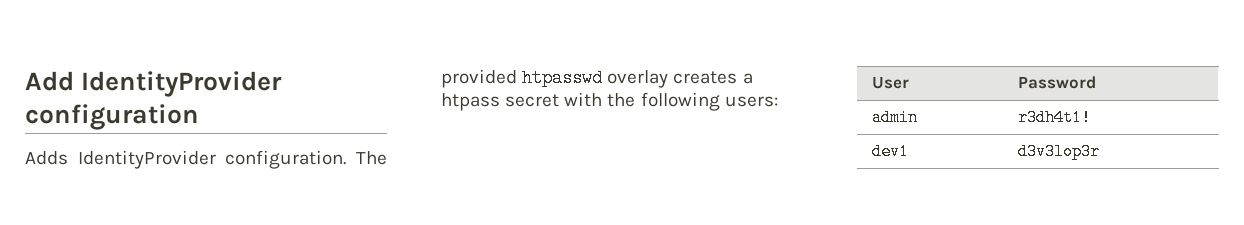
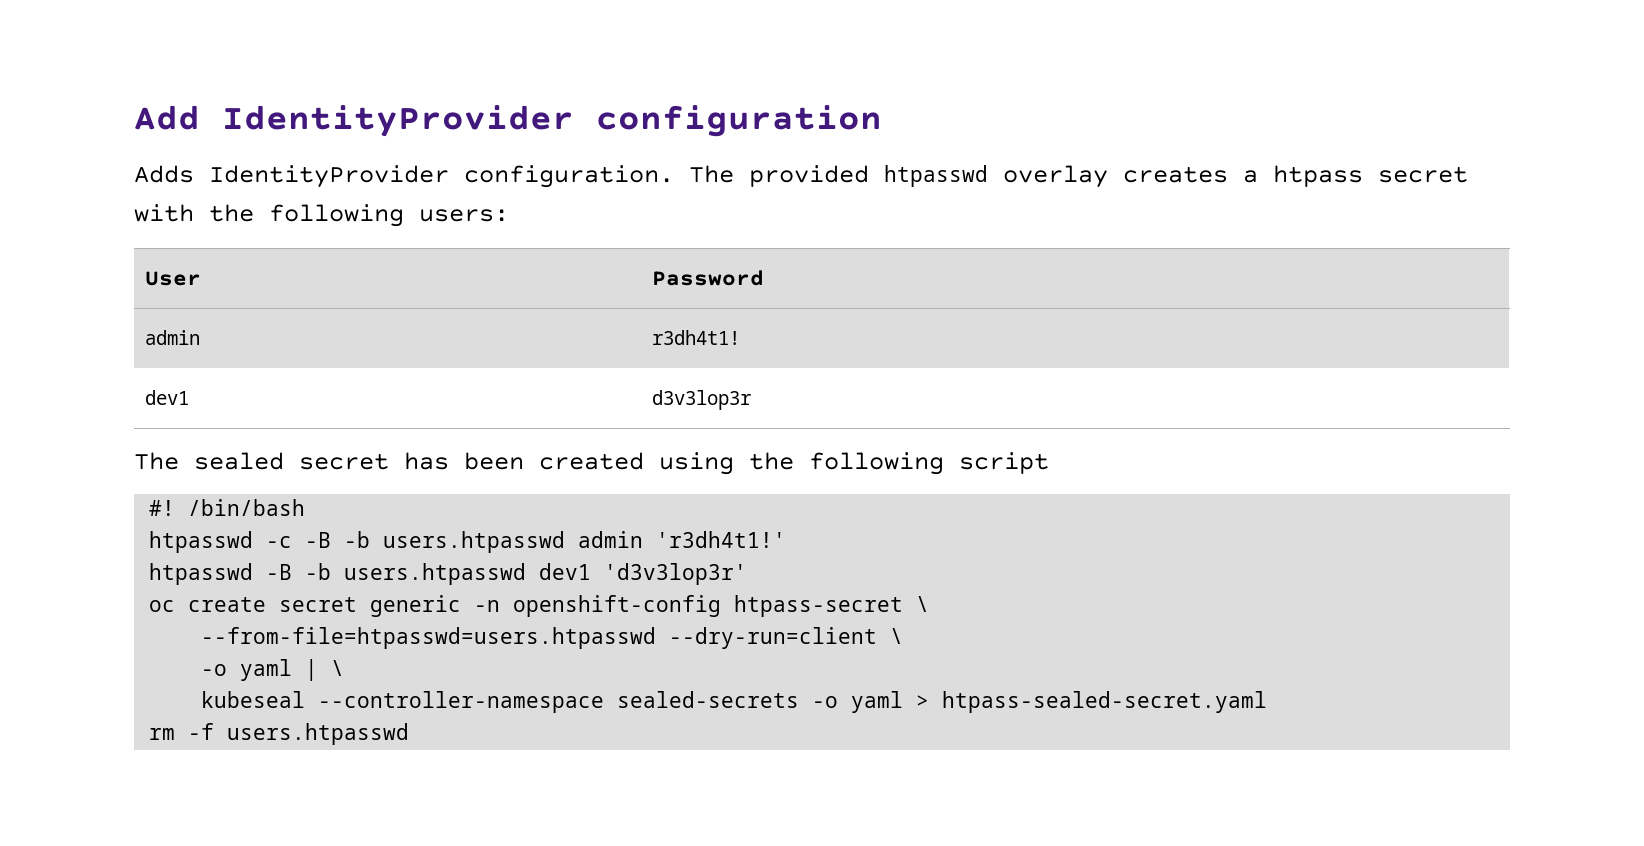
+ The sealed secret has been created using the following script
+ #! /bin/bash
+ htpasswd -c -B -b users.htpasswd admin 'r3dh4t1!'
+ htpasswd -B -b users.htpasswd dev1 'd3v3lop3r'
+ oc create secret generic -n openshift-config htpass-secret \
+ --from-file=htpasswd=users.htpasswd --dry-run=client \
+ -o yaml | \
+ kubeseal --controller-namespace sealed-secrets -o yaml > htpass-sealed-secret.yaml
+ rm -f users.htpasswd

